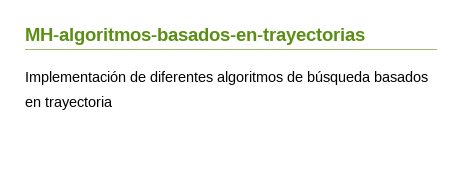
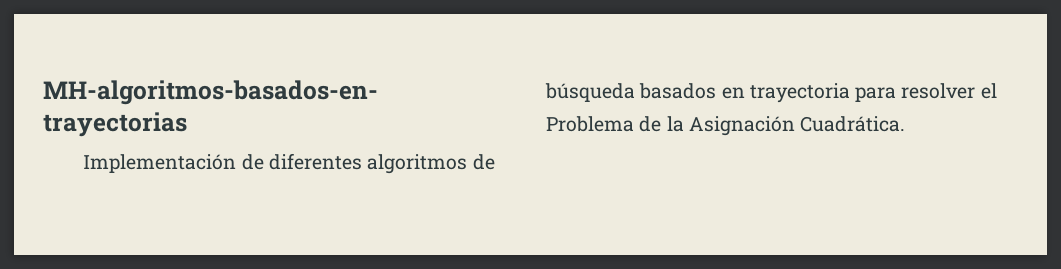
- Implementación de diferentes algoritmos de búsqueda basados en trayectoria
+ Implementación de diferentes algoritmos de búsqueda basados en trayectoria para resolver el Problema de la Asignación Cuadrática.

